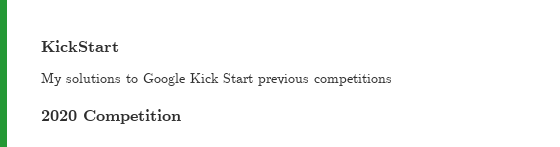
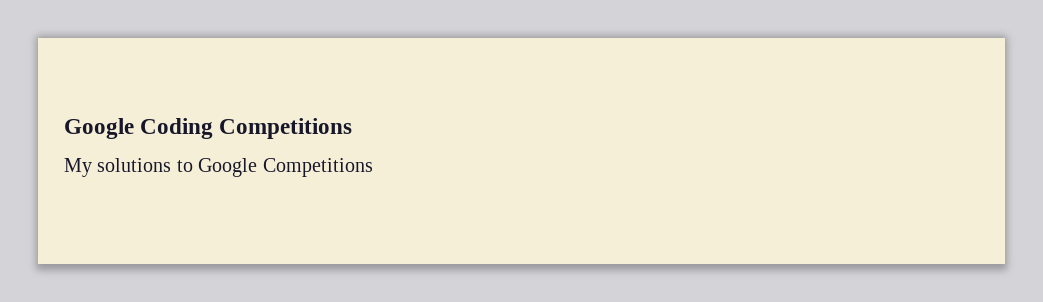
- KickStart
+ Google Coding Competitions
- My solutions to Google Kick Start previous competitions
- 2020 Competition
+ My solutions to Google Competitions

